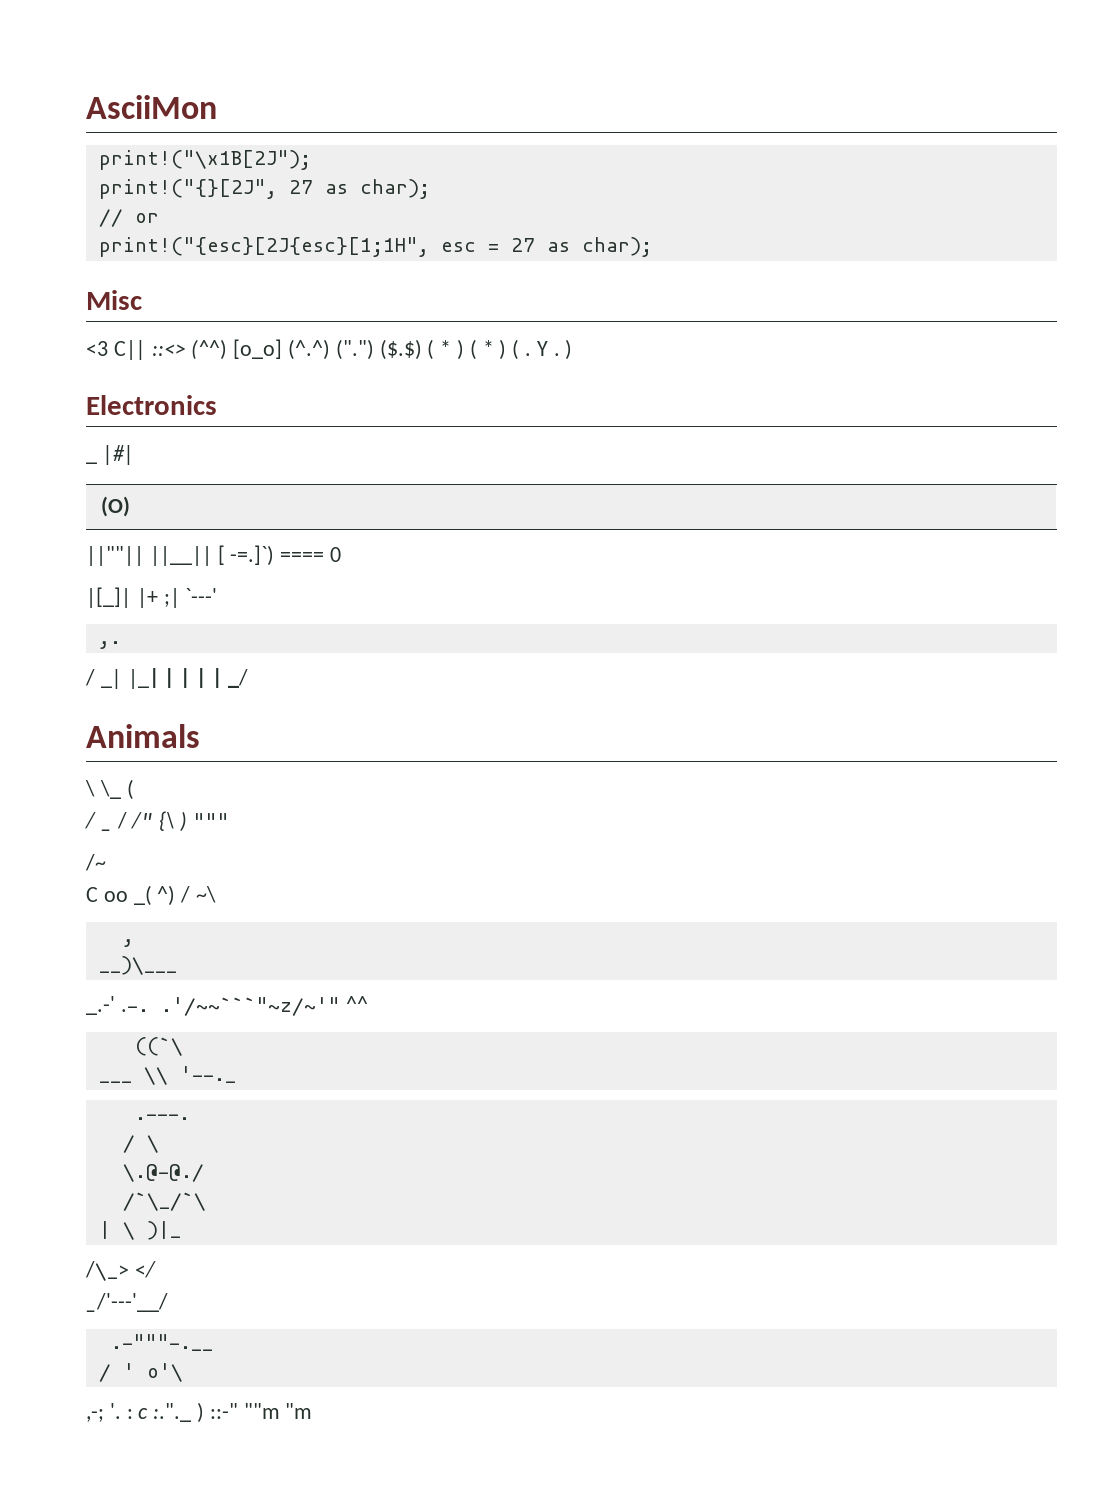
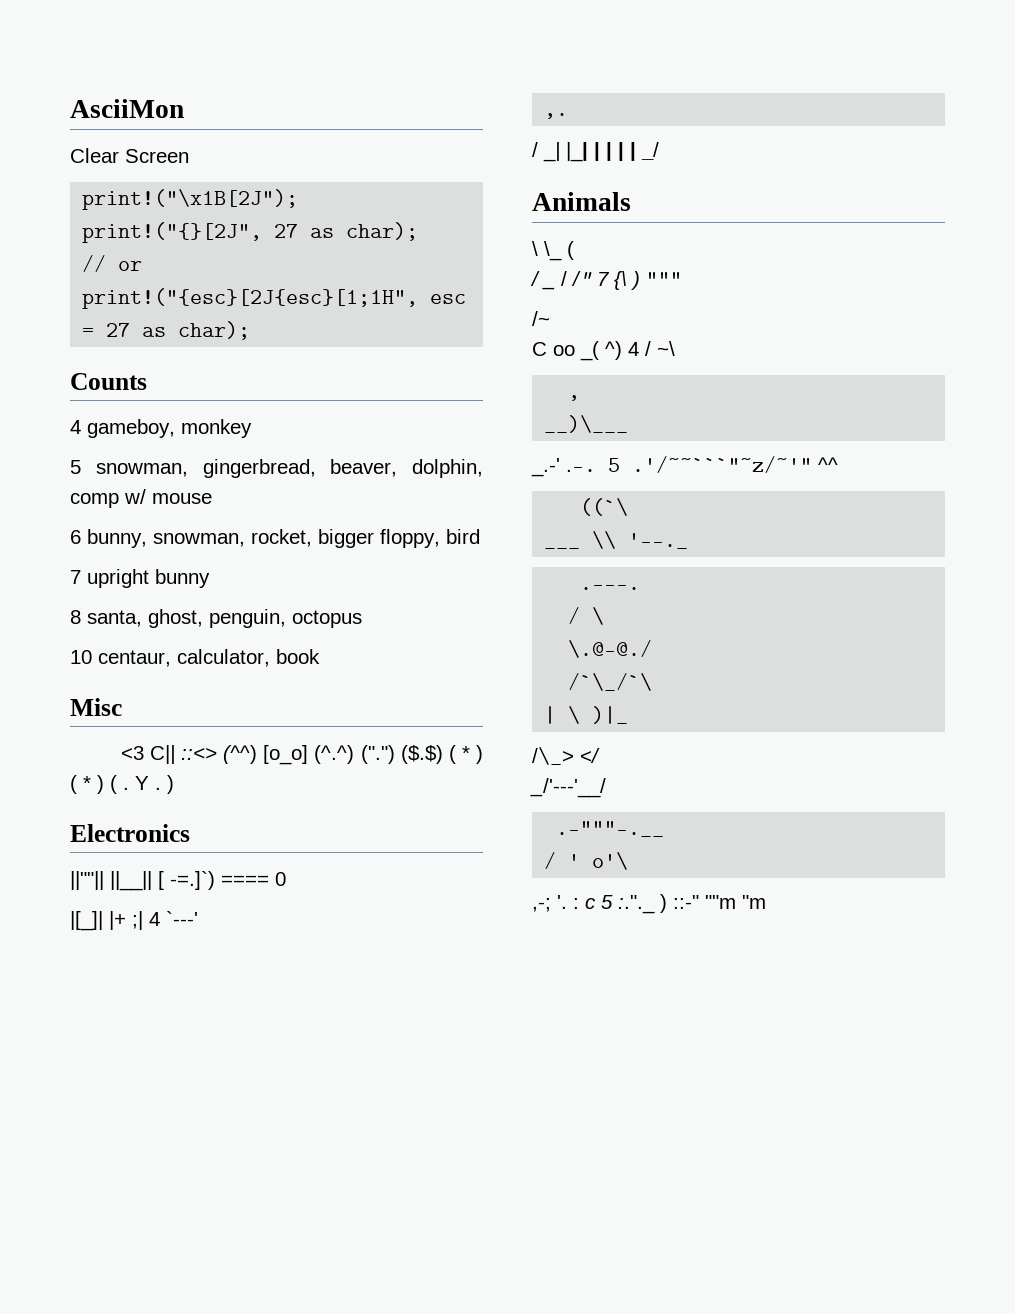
+ Clear Screen
+ Counts
+ 4 gameboy, monkey
+ 5 snowman, gingerbread, beaver, dolphin, comp w/ mouse
+ 6 bunny, snowman, rocket, bigger floppy, bird
+ 7 upright bunny
+ 8 santa, ghost, penguin, octopus
+ 10 centaur, calculator, book
- _ |#|
- (O)
- |[_]| |+ ;| `---'
+ |[_]| |+ ;| 4 `---'
- / _ / /" {\ ) """
+ / _ / /" 7 {\ ) """
- C oo _( ^) / ~\
+ C oo _( ^) 4 / ~\
- _.-' .-. .'/~~```"~z/~'" ^^
+ _.-' .-. 5 .'/~~```"~z/~'" ^^
- ,-; '. : c :."._ ) ::-" ""m "m
+ ,-; '. : c 5 :."._ ) ::-" ""m "m

